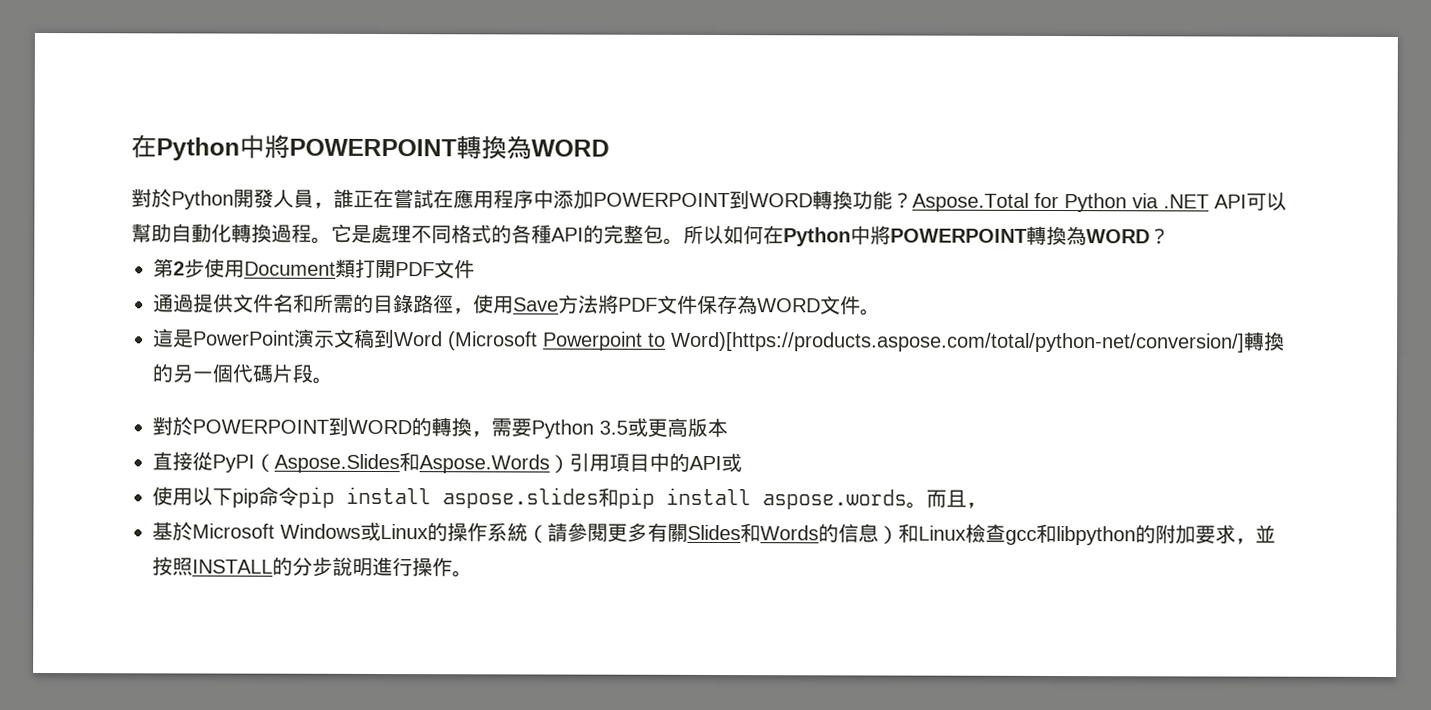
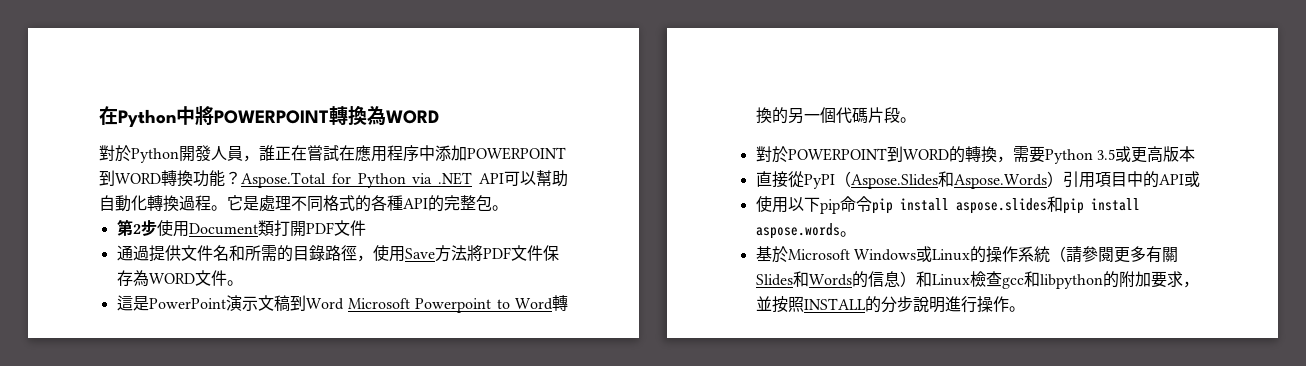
- 所以如何在Python中將POWERPOINT轉換為WORD？
- 這是PowerPoint演示文稿到Word (Microsoft Powerpoint to Word)[https://products.aspose.com/total/python-net/conversion/]轉換的另一個代碼片段。
+ 這是PowerPoint演示文稿到Word Microsoft Powerpoint to Word轉換的另一個代碼片段。
- 而且，

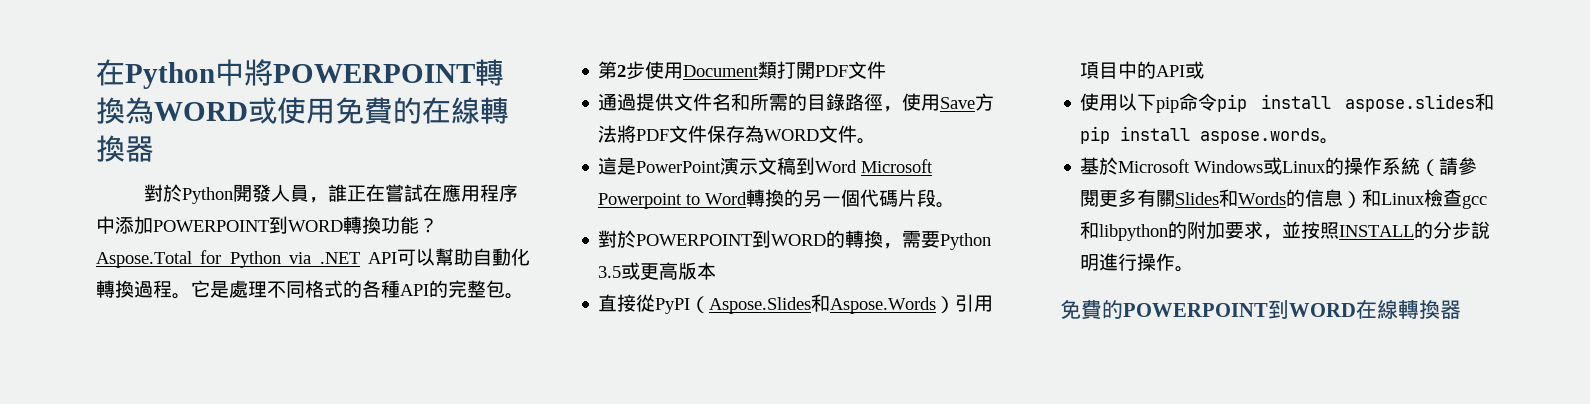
- 在Python中將POWERPOINT轉換為WORD
+ 在Python中將POWERPOINT轉換為WORD或使用免費的在線轉換器
+ 免費的POWERPOINT到WORD在線轉換器

